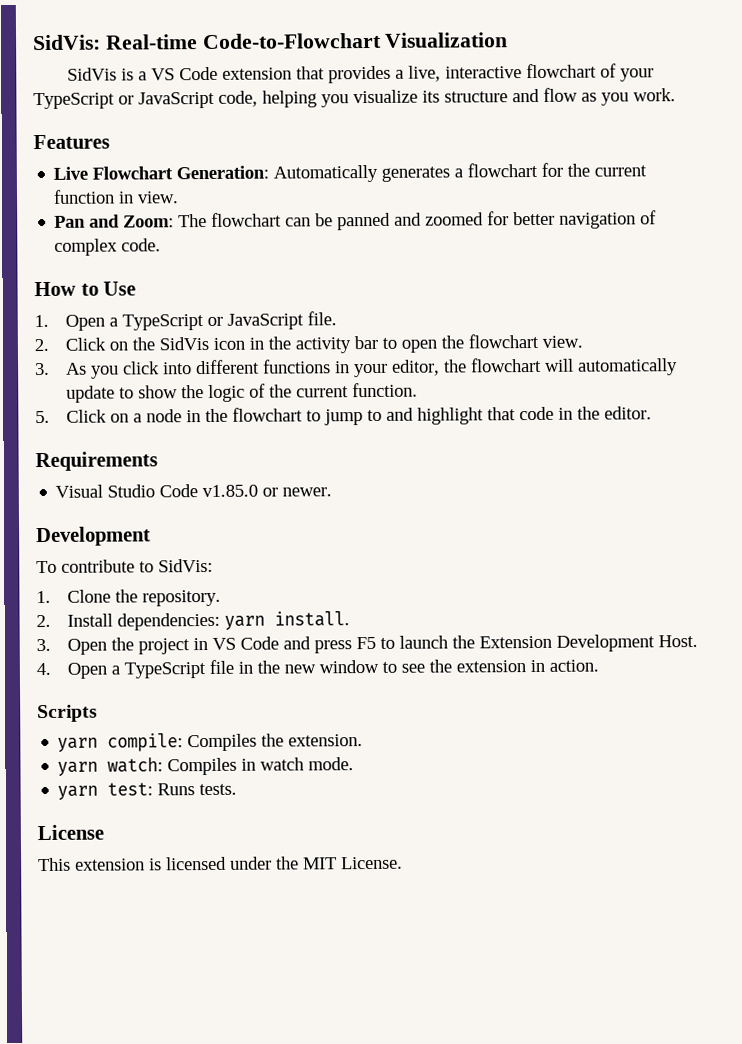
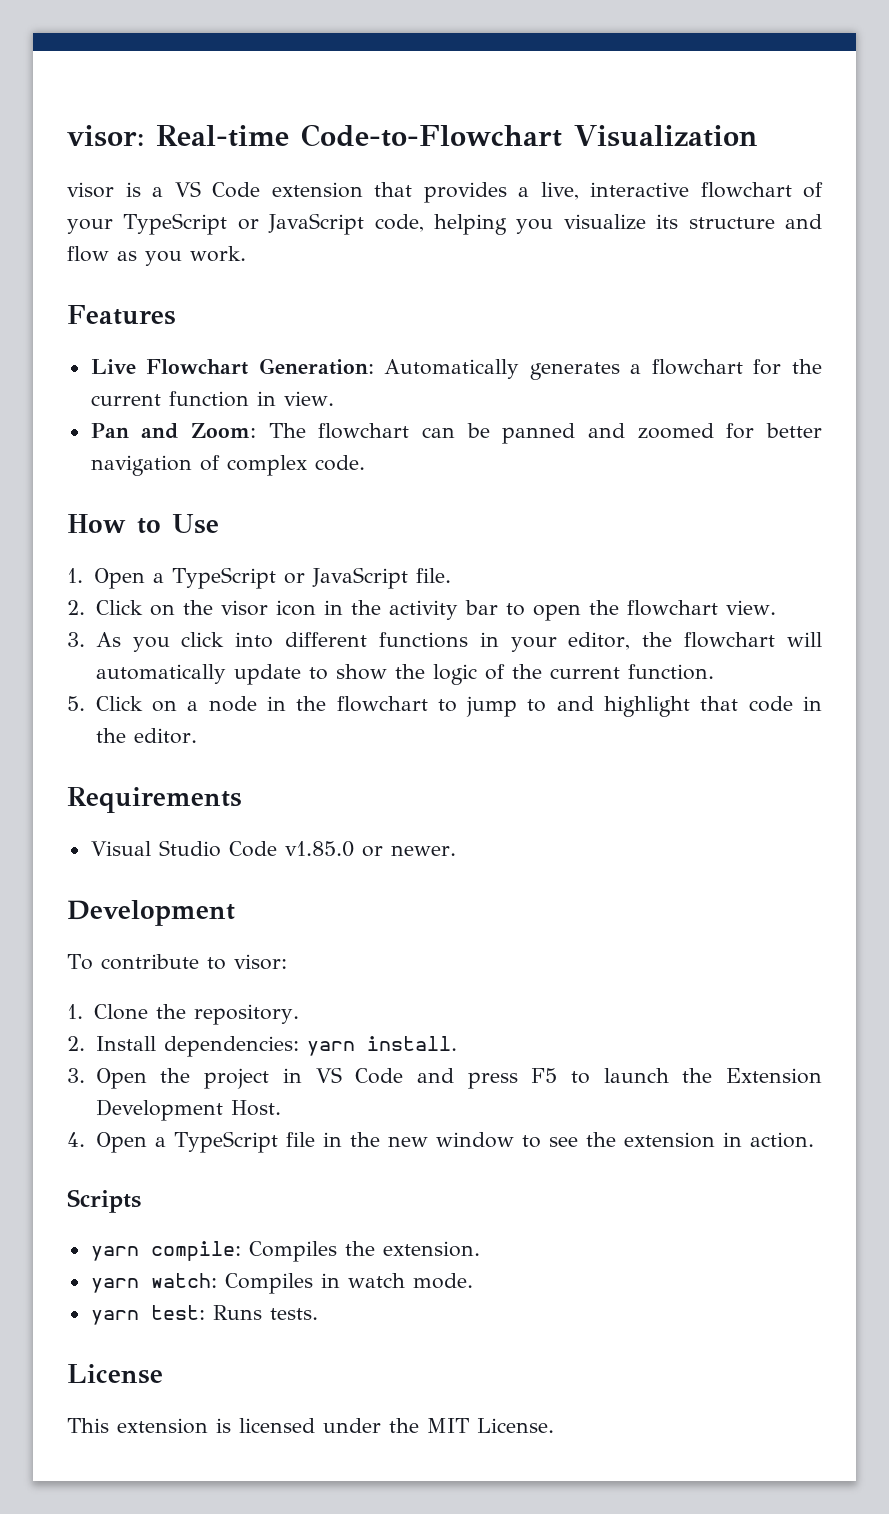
- SidVis: Real-time Code-to-Flowchart Visualization
+ visor: Real-time Code-to-Flowchart Visualization
- SidVis is a VS Code extension that provides a live, interactive flowchart of your TypeScript or JavaScript code, helping you visualize its structure and flow as you work.
+ visor is a VS Code extension that provides a live, interactive flowchart of your TypeScript or JavaScript code, helping you visualize its structure and flow as you work.
- 2. Click on the SidVis icon in the activity bar to open the flowchart view.
+ 2. Click on the visor icon in the activity bar to open the flowchart view.
- To contribute to SidVis:
+ To contribute to visor:

